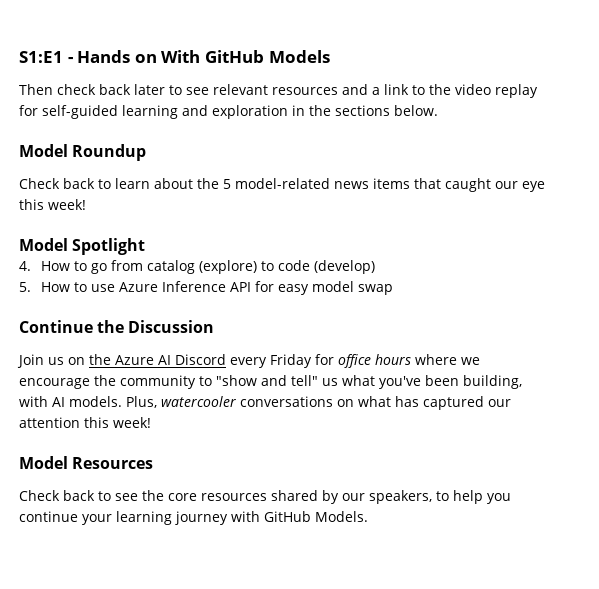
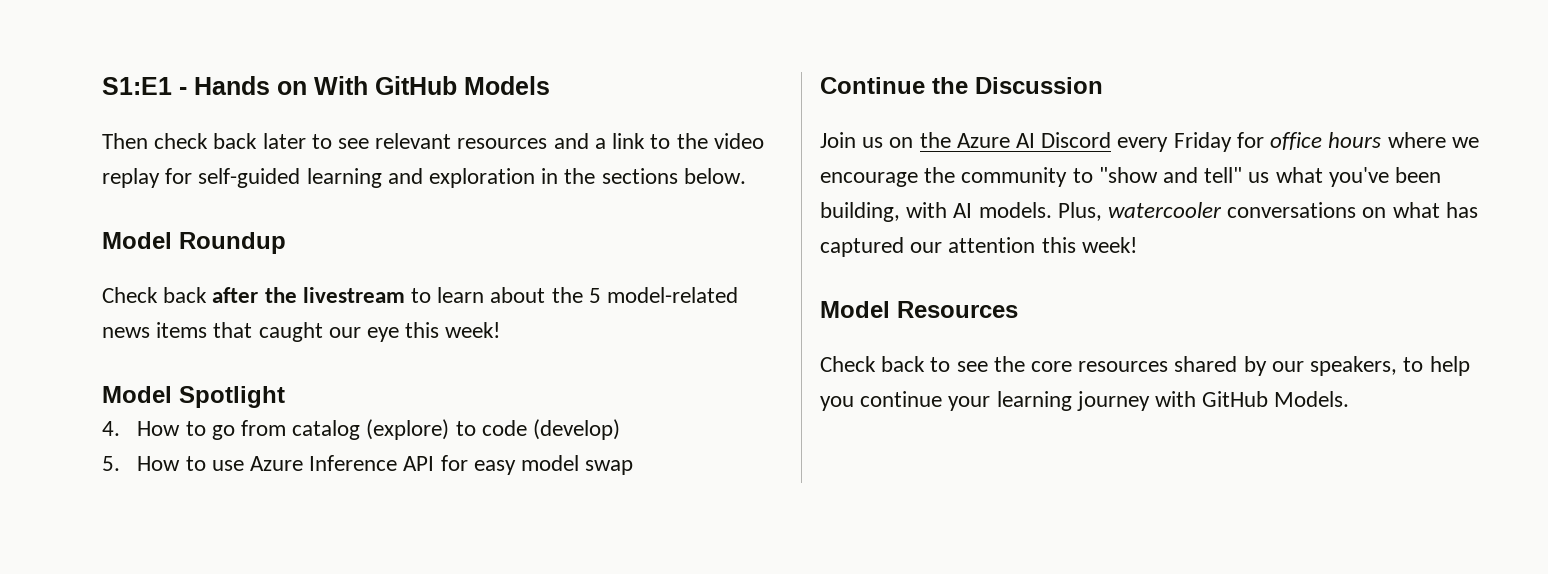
- Check back to learn about the 5 model-related news items that caught our eye this week!
+ Check back after the livestream to learn about the 5 model-related news items that caught our eye this week!

